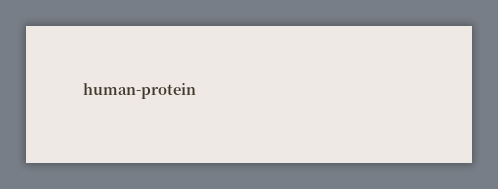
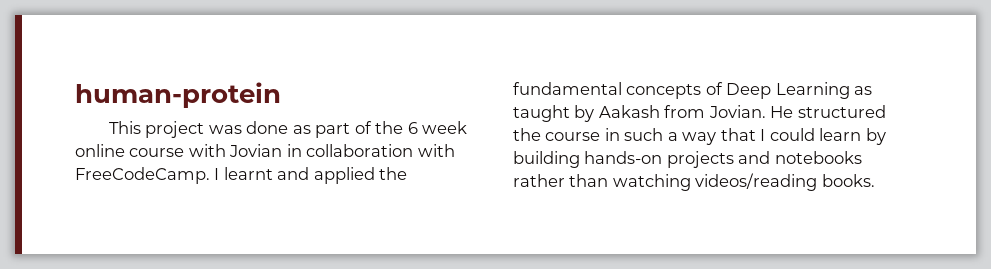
+ This project was done as part of the 6 week online course with Jovian in collaboration with FreeCodeCamp. I learnt and applied the fundamental concepts of Deep Learning as taught by Aakash from Jovian. He structured the course in such a way that I could learn by building hands-on projects and notebooks rather than watching videos/reading books.

